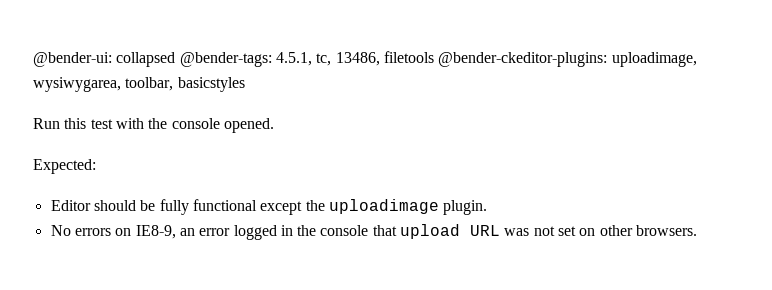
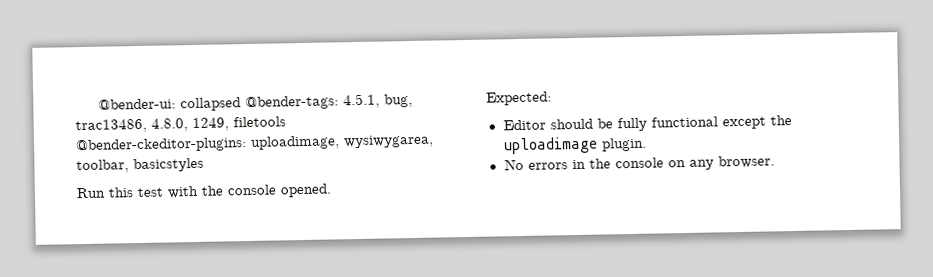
- @bender-ui: collapsed @bender-tags: 4.5.1, tc, 13486, filetools @bender-ckeditor-plugins: uploadimage, wysiwygarea, toolbar, basicstyles
+ @bender-ui: collapsed @bender-tags: 4.5.1, bug, trac13486, 4.8.0, 1249, filetools @bender-ckeditor-plugins: uploadimage, wysiwygarea, toolbar, basicstyles
- No errors on IE8-9, an error logged in the console that upload URL was not set on other browsers.
+ No errors in the console on any browser.

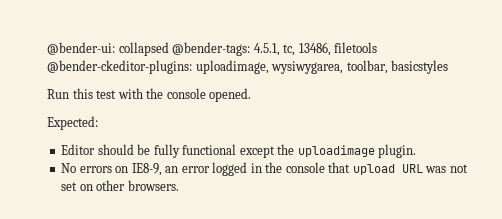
- @bender-ui: collapsed @bender-tags: 4.5.1, bug, trac13486, 4.8.0, 1249, filetools @bender-ckeditor-plugins: uploadimage, wysiwygarea, toolbar, basicstyles
+ @bender-ui: collapsed @bender-tags: 4.5.1, tc, 13486, filetools @bender-ckeditor-plugins: uploadimage, wysiwygarea, toolbar, basicstyles
- No errors in the console on any browser.
+ No errors on IE8-9, an error logged in the console that upload URL was not set on other browsers.

